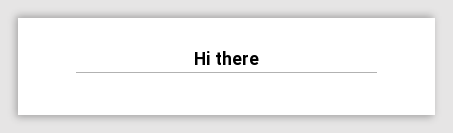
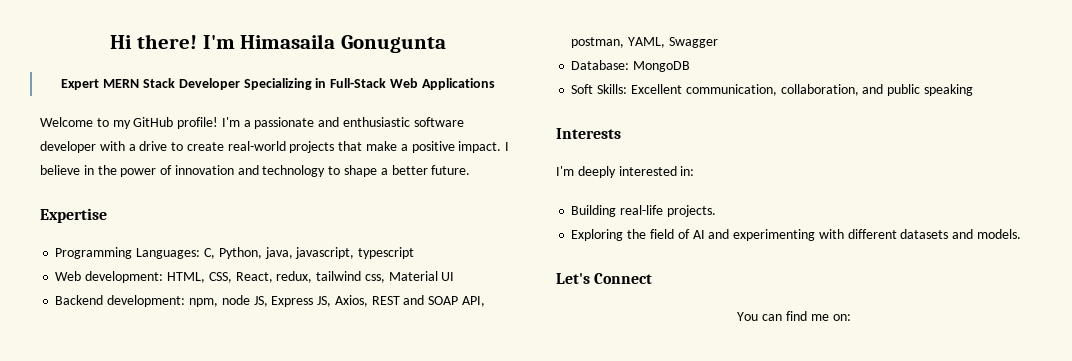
- Hi there
+ Hi there! I'm Himasaila Gonugunta
+ Expert MERN Stack Developer Specializing in Full-Stack Web Applications
+ Welcome to my GitHub profile! I'm a passionate and enthusiastic software developer with a drive to create real-world projects that make a positive impact. I believe in the power of innovation and technology to shape a better future.
+ Expertise
+ Programming Languages: C, Python, java, javascript, typescript
+ Web development: HTML, CSS, React, redux, tailwind css, Material UI
+ Backend development: npm, node JS, Express JS, Axios, REST and SOAP API, postman, YAML, Swagger
+ Database: MongoDB
+ Soft Skills: Excellent communication, collaboration, and public speaking
+ Interests
+ I'm deeply interested in:
+ Building real-life projects.
+ Exploring the field of AI and experimenting with different datasets and models.
+ Let's Connect
+ You can find me on:

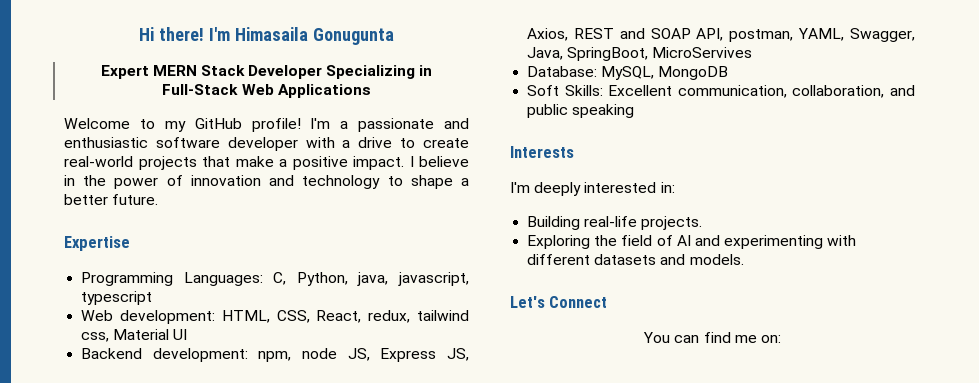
- Backend development: npm, node JS, Express JS, Axios, REST and SOAP API, postman, YAML, Swagger
+ Backend development: npm, node JS, Express JS, Axios, REST and SOAP API, postman, YAML, Swagger, Java, SpringBoot, MicroServives
- Database: MongoDB
+ Database: MySQL, MongoDB

